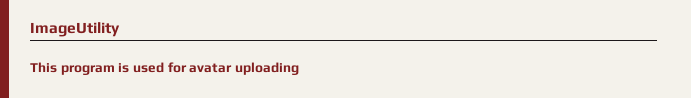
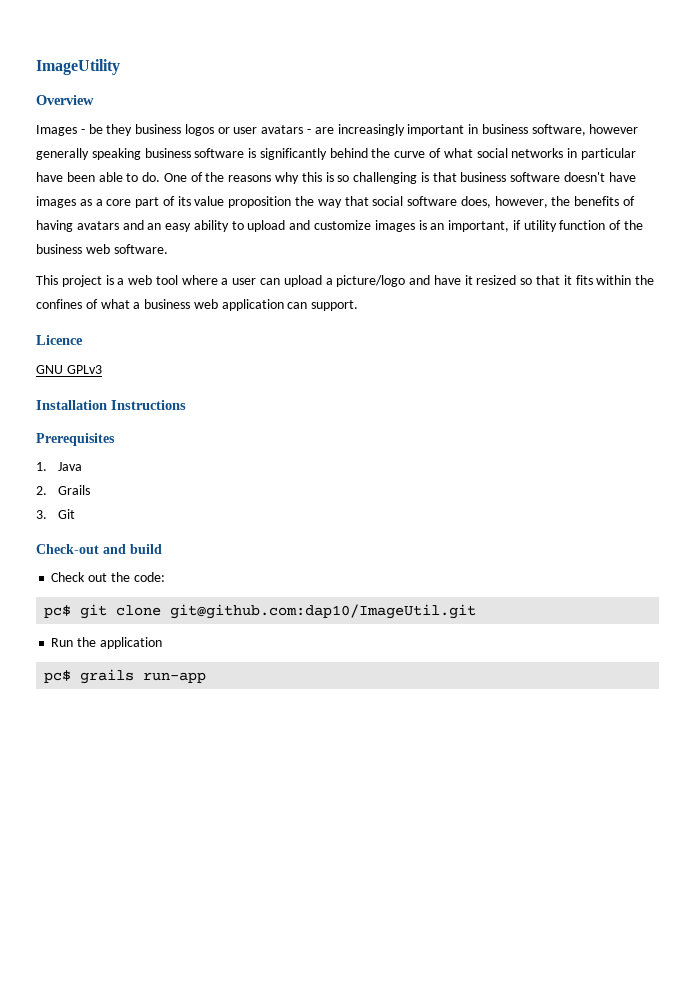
- This program is used for avatar uploading
+ Overview
+ Images - be they business logos or user avatars - are increasingly important in business software, however generally speaking business software is significantly behind the curve of what social networks in particular have been able to do. One of the reasons why this is so challenging is that business software doesn't have images as a core part of its value proposition the way that social software does, however, the benefits of having avatars and an easy ability to upload and customize images is an important, if utility function of the business web software.
+ This project is a web tool where a user can upload a picture/logo and have it resized so that it fits within the confines of what a business web application can support.
+ Licence
+ GNU GPLv3
+ Installation Instructions
+ Prerequisites
+ 1. Java
+ 2. Grails
+ 3. Git
+ Check-out and build
+ Check out the code:
+ pc$ git clone git@github.com:dap10/ImageUtil.git
+ Run the application
+ pc$ grails run-app

